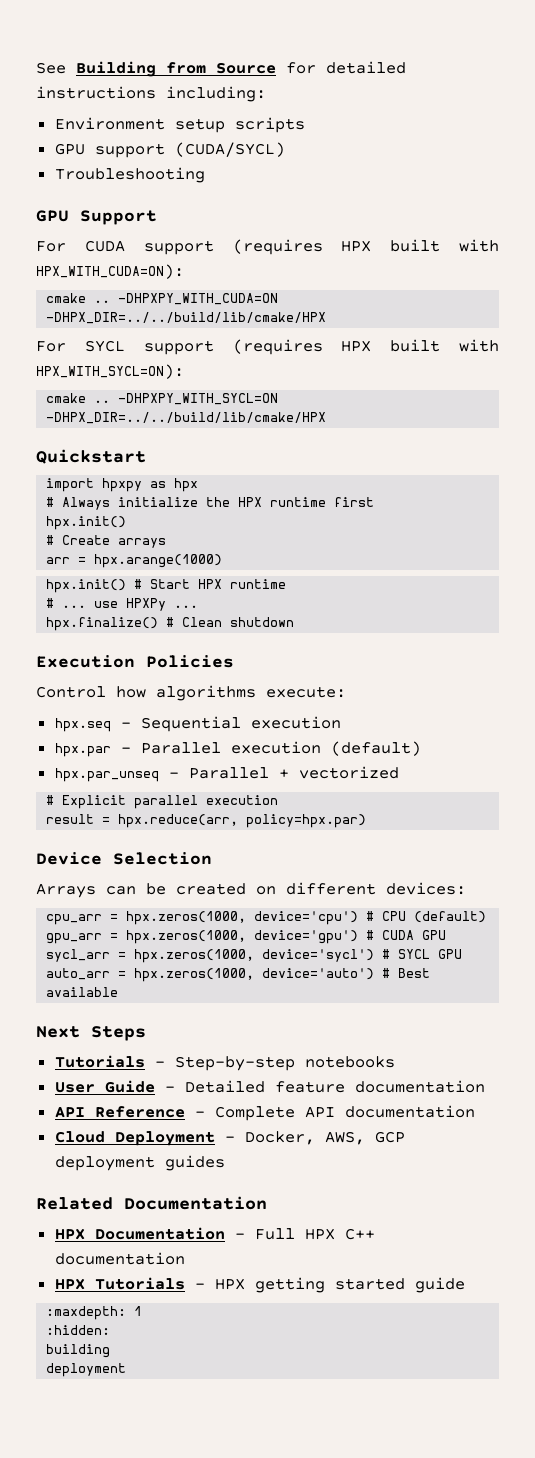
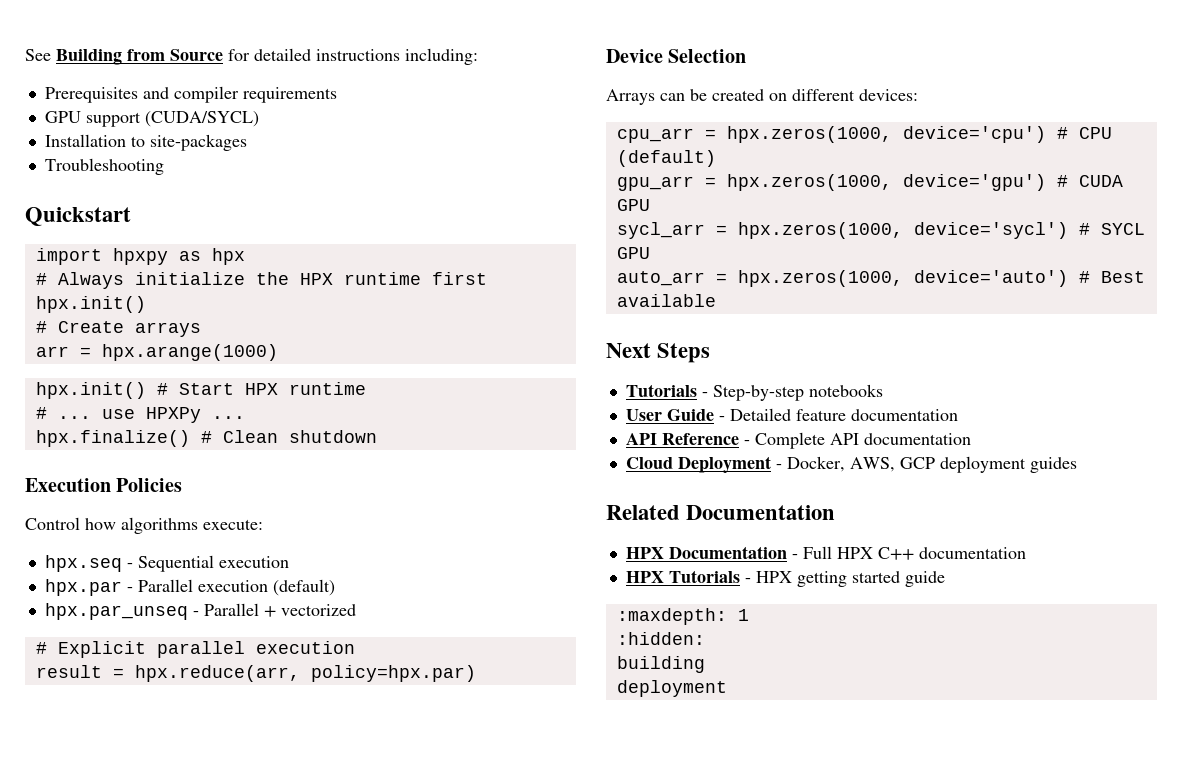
- Environment setup scripts
+ Prerequisites and compiler requirements
+ Installation to site-packages
  Troubleshooting
- GPU Support
- For CUDA support (requires HPX built with HPX_WITH_CUDA=ON):
- cmake .. -DHPXPY_WITH_CUDA=ON -DHPX_DIR=../../build/lib/cmake/HPX
- For SYCL support (requires HPX built with HPX_WITH_SYCL=ON):
- cmake .. -DHPXPY_WITH_SYCL=ON -DHPX_DIR=../../build/lib/cmake/HPX

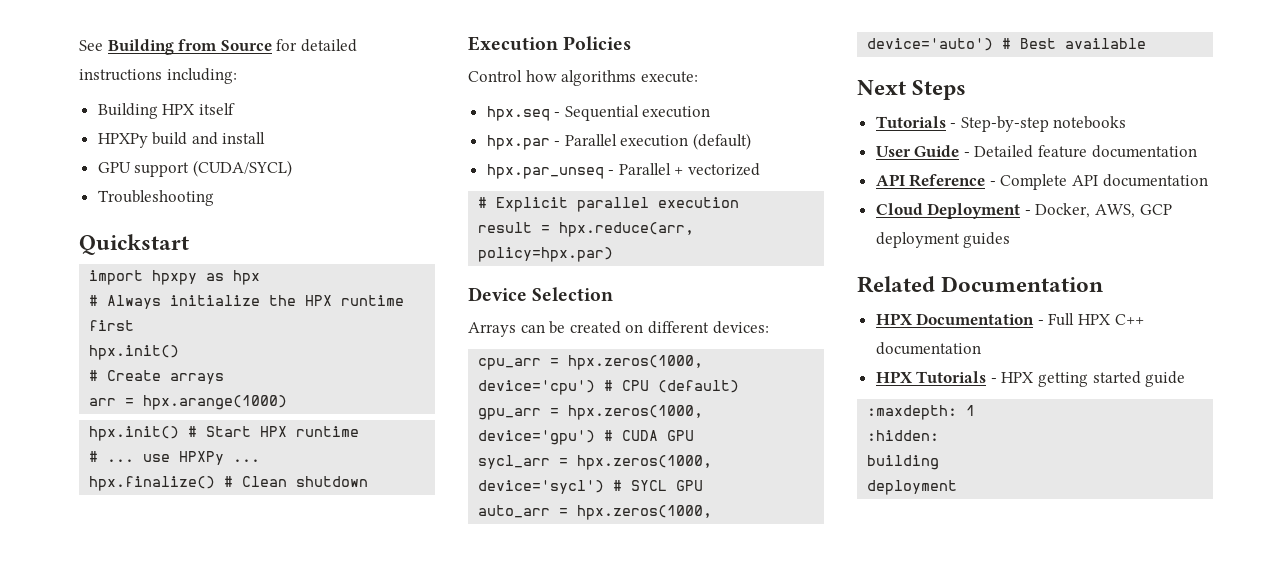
- Prerequisites and compiler requirements
+ Building HPX itself
+ HPXPy build and install
- Installation to site-packages

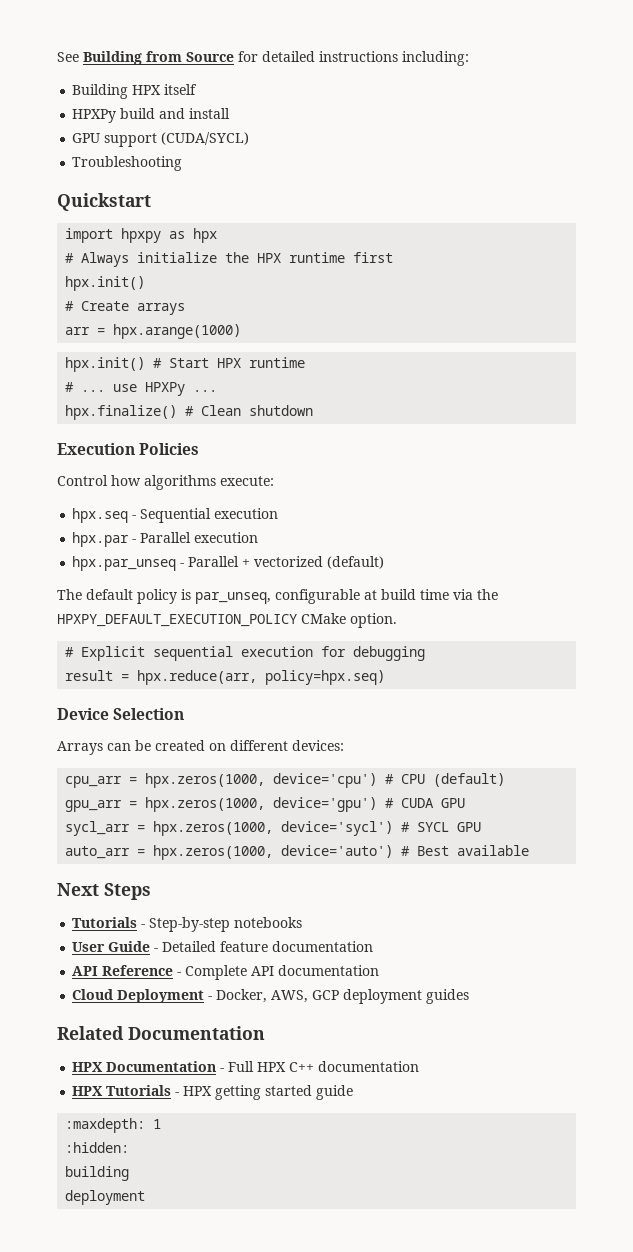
- hpx.par - Parallel execution (default)
+ hpx.par - Parallel execution
- hpx.par_unseq - Parallel + vectorized
+ hpx.par_unseq - Parallel + vectorized (default)
+ The default policy is par_unseq, configurable at build time via the HPXPY_DEFAULT_EXECUTION_POLICY CMake option.
- # Explicit parallel execution
+ # Explicit sequential execution for debugging
- result = hpx.reduce(arr, policy=hpx.par)
+ result = hpx.reduce(arr, policy=hpx.seq)

